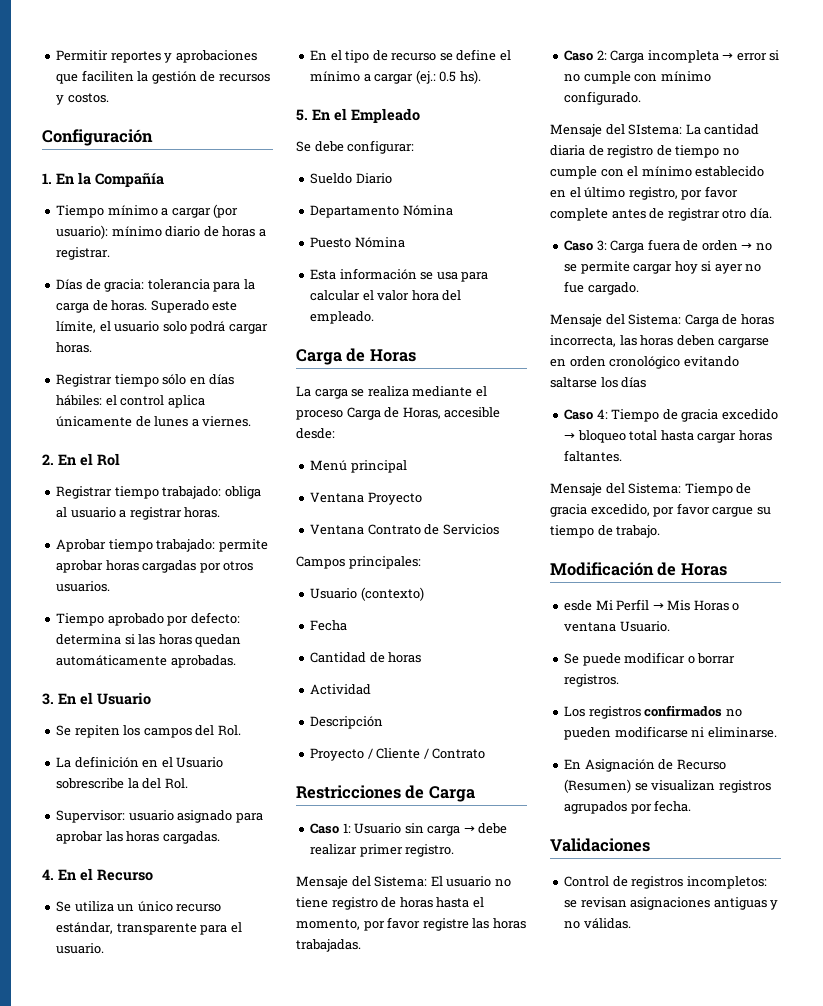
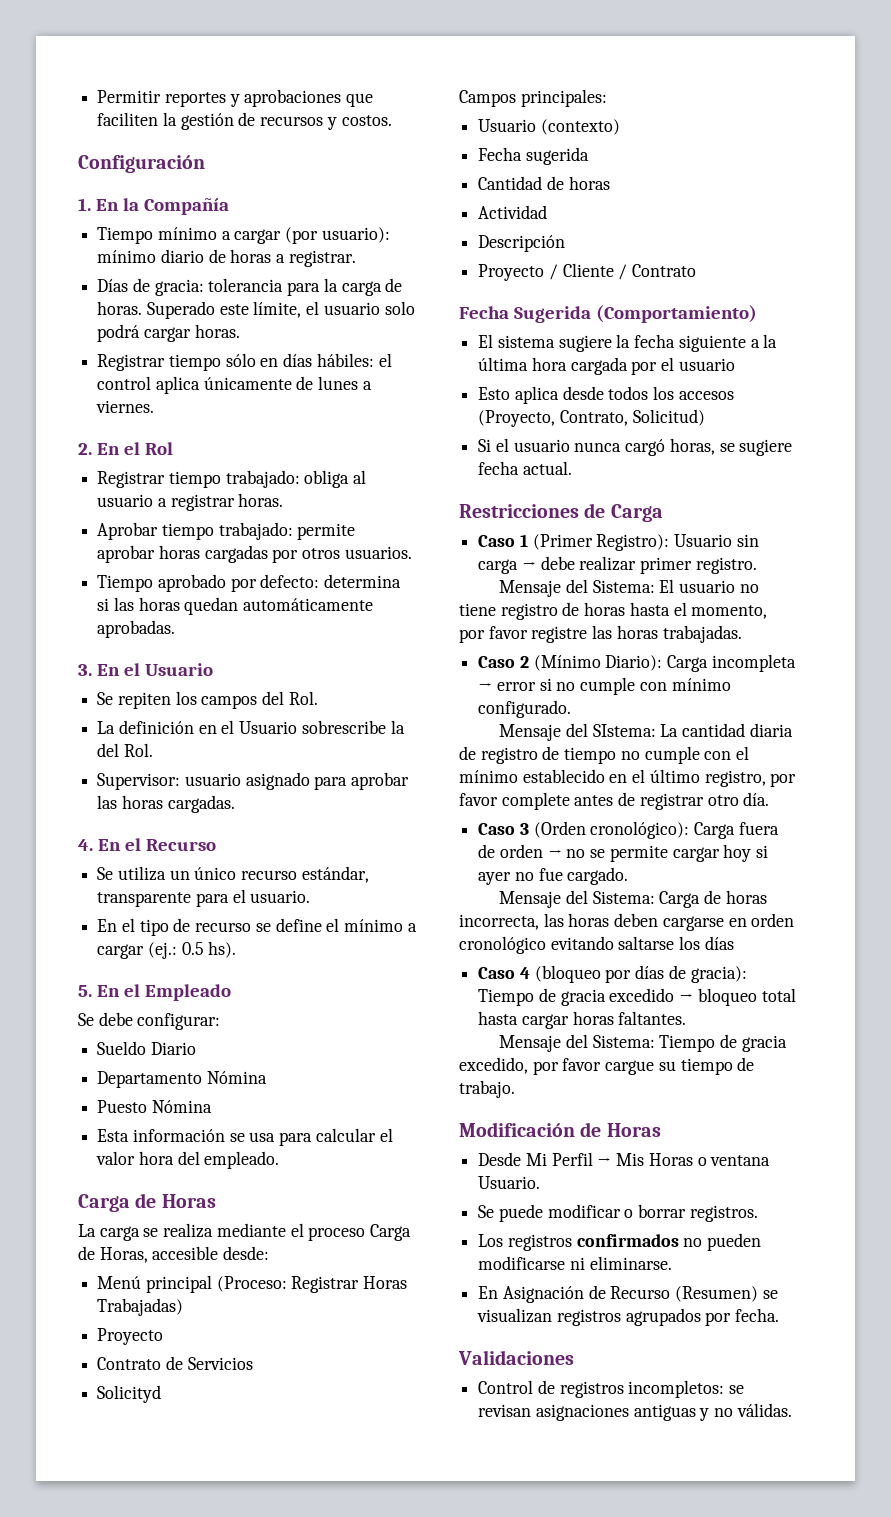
- Menú principal
- Ventana Proyecto
+ Menú principal (Proceso: Registrar Horas Trabajadas)
+ Proyecto
- Ventana Contrato de Servicios
+ Contrato de Servicios
+ Solicityd
- Fecha
+ Fecha sugerida
+ Fecha Sugerida (Comportamiento)
+ El sistema sugiere la fecha siguiente a la última hora cargada por el usuario
+ Esto aplica desde todos los accesos (Proyecto, Contrato, Solicitud)
+ Si el usuario nunca cargó horas, se sugiere fecha actual.
- Caso 1: Usuario sin carga → debe realizar primer registro.
+ Caso 1 (Primer Registro): Usuario sin carga → debe realizar primer registro.
- Caso 2: Carga incompleta → error si no cumple con mínimo configurado.
+ Caso 2 (Mínimo Diario): Carga incompleta → error si no cumple con mínimo configurado.
- Caso 3: Carga fuera de orden → no se permite cargar hoy si ayer no fue cargado.
+ Caso 3 (Orden cronológico): Carga fuera de orden → no se permite cargar hoy si ayer no fue cargado.
- Caso 4: Tiempo de gracia excedido → bloqueo total hasta cargar horas faltantes.
+ Caso 4 (bloqueo por días de gracia): Tiempo de gracia excedido → bloqueo total hasta cargar horas faltantes.
- esde Mi Perfil → Mis Horas o ventana Usuario.
+ Desde Mi Perfil → Mis Horas o ventana Usuario.

